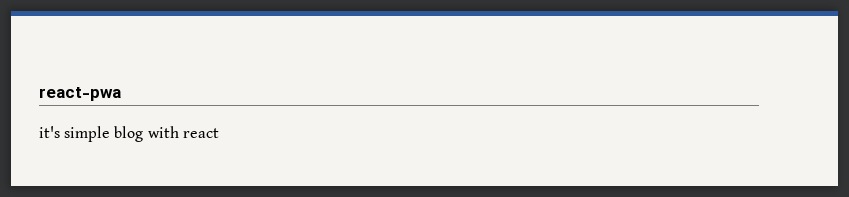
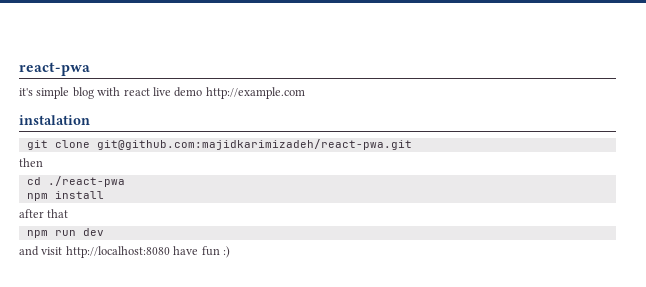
- it's simple blog with react
+ it's simple blog with react live demo http://example.com
+ instalation
+ git clone git@github.com:majidkarimizadeh/react-pwa.git
+ then
+ cd ./react-pwa
+ npm install
+ after that
+ npm run dev
+ and visit http://localhost:8080 have fun :)

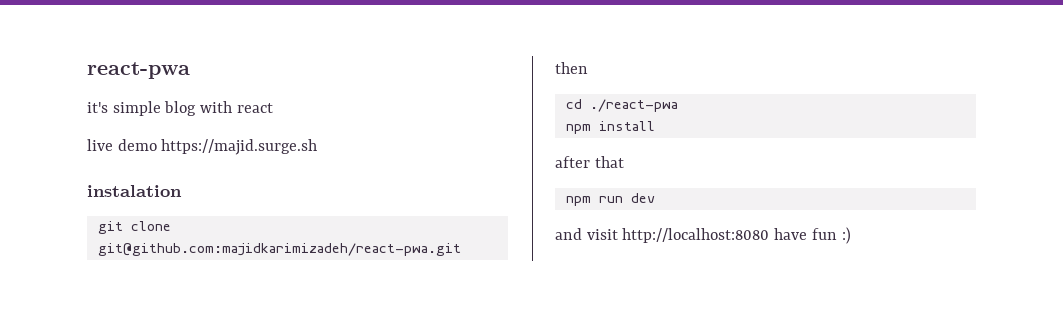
- it's simple blog with react live demo http://example.com
+ it's simple blog with react
+ live demo https://majid.surge.sh

